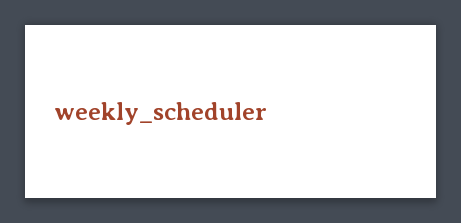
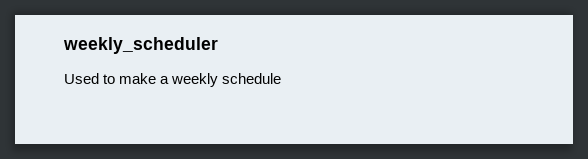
+ Used to make a weekly schedule

